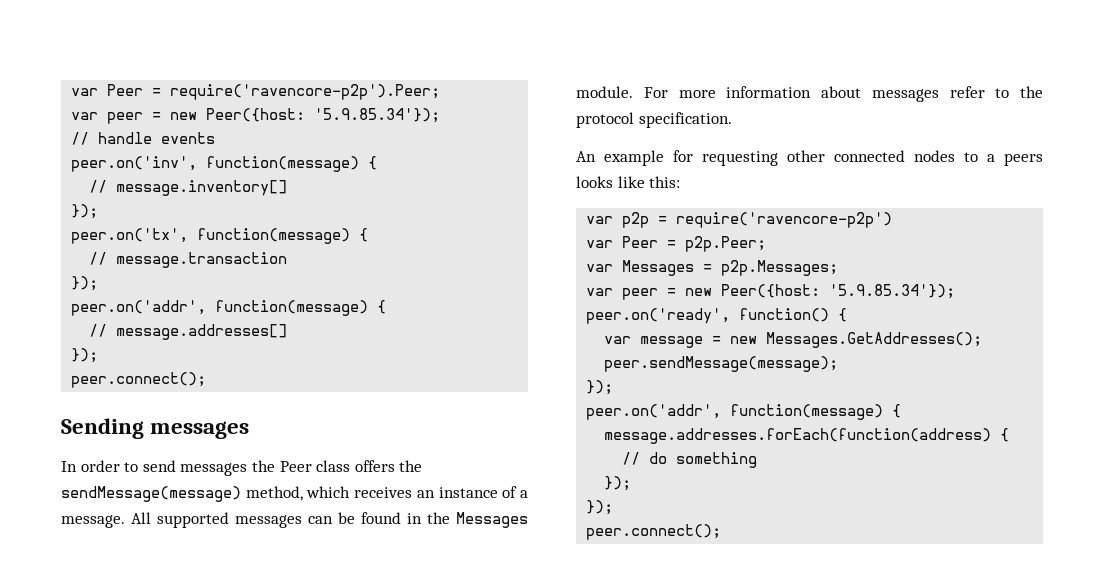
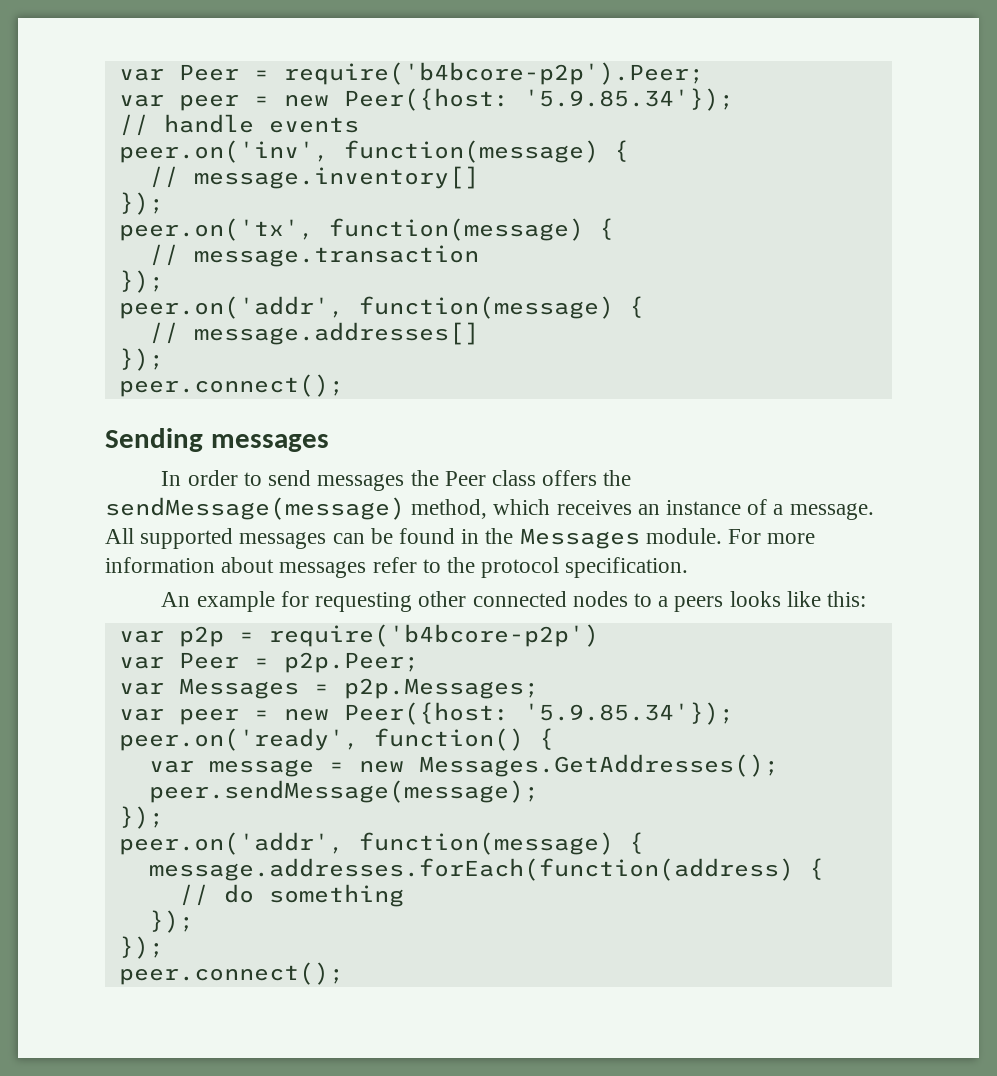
- var Peer = require('ravencore-p2p').Peer;
+ var Peer = require('b4bcore-p2p').Peer;
- var p2p = require('ravencore-p2p')
+ var p2p = require('b4bcore-p2p')

